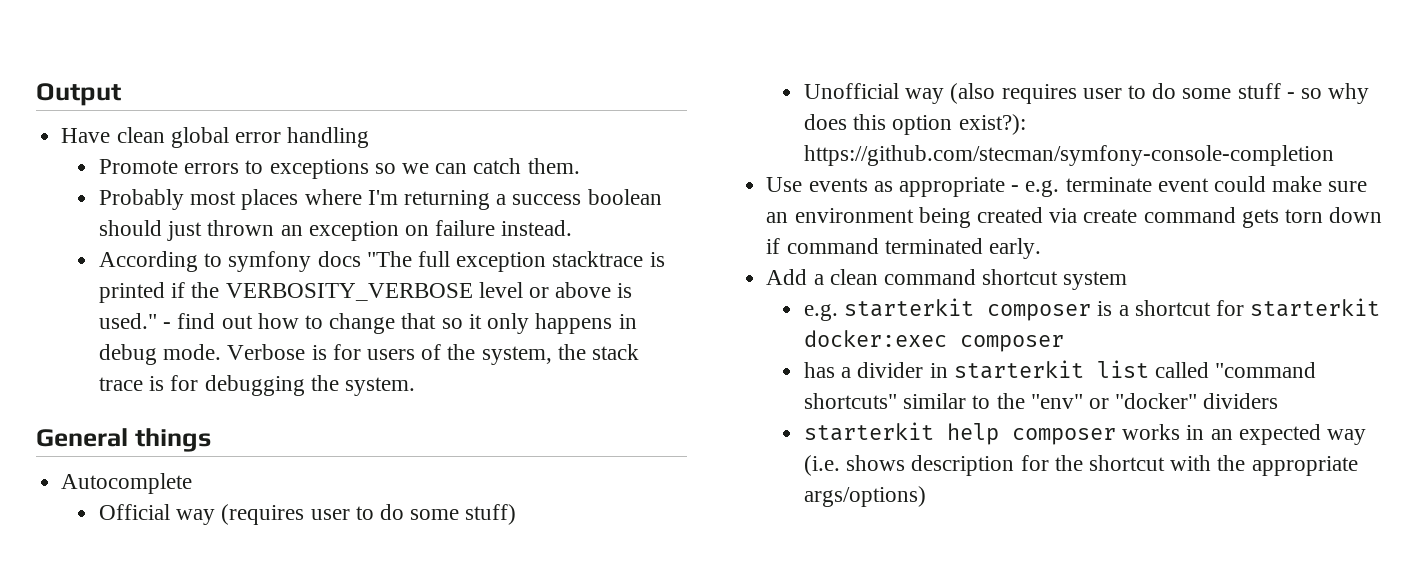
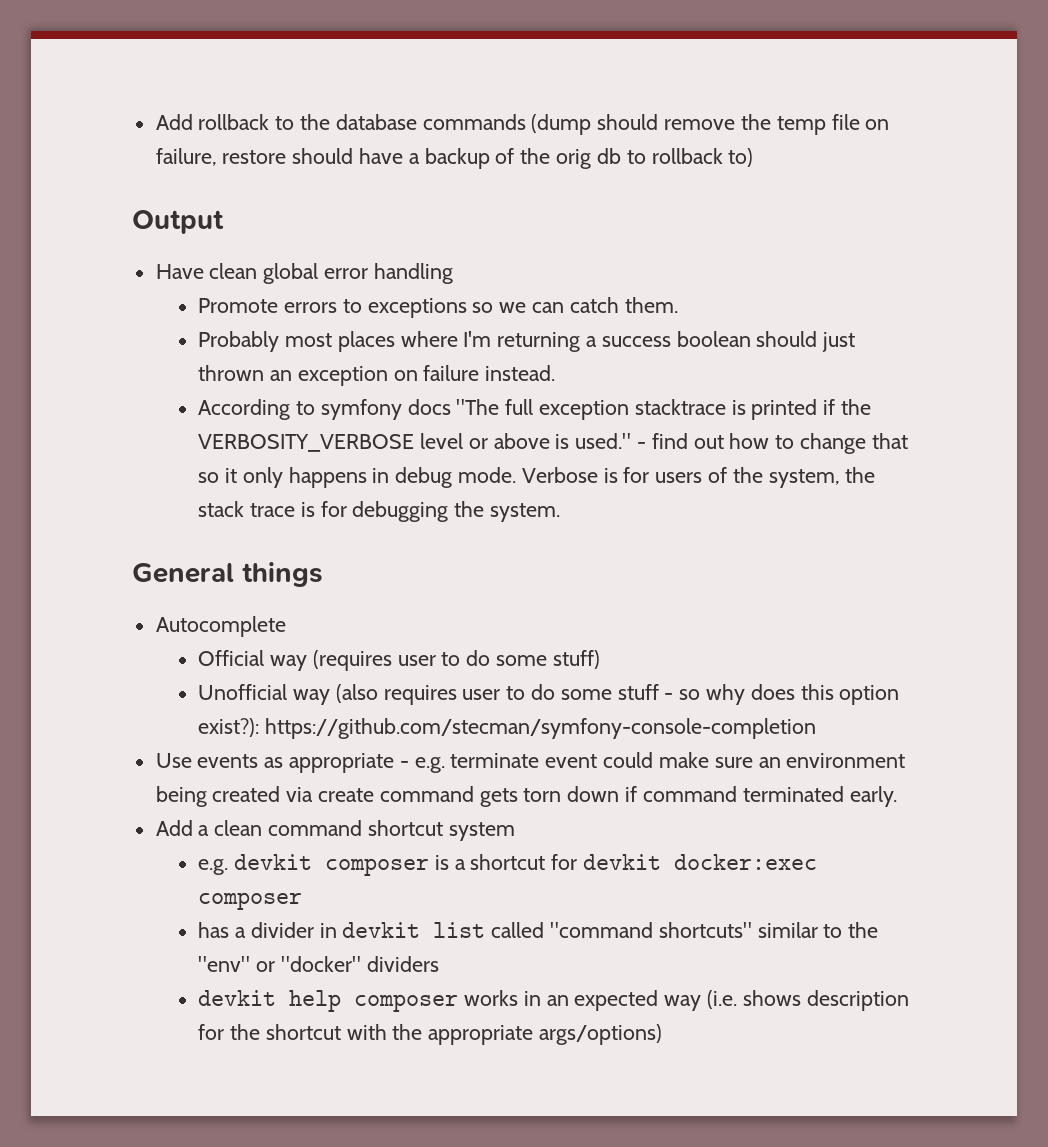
+ Add rollback to the database commands (dump should remove the temp file on failure, restore should have a backup of the orig db to rollback to)
- e.g. starterkit composer is a shortcut for starterkit docker:exec composer
+ e.g. devkit composer is a shortcut for devkit docker:exec composer
- has a divider in starterkit list called "command shortcuts" similar to the "env" or "docker" dividers
+ has a divider in devkit list called "command shortcuts" similar to the "env" or "docker" dividers
- starterkit help composer works in an expected way (i.e. shows description for the shortcut with the appropriate args/options)
+ devkit help composer works in an expected way (i.e. shows description for the shortcut with the appropriate args/options)

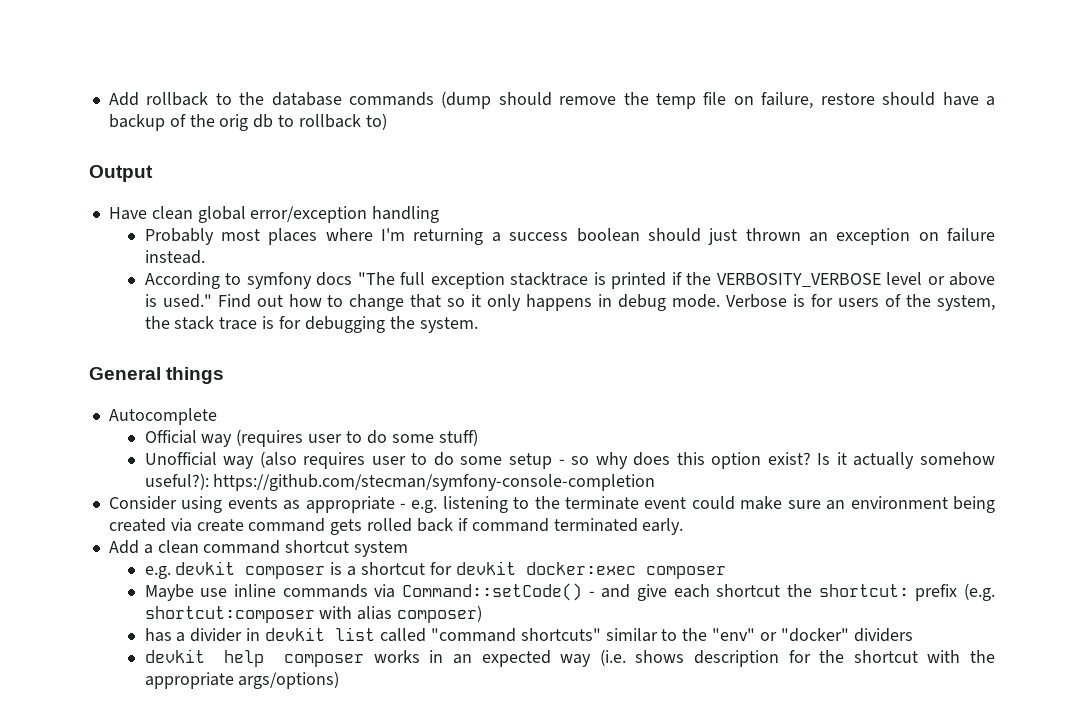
- Have clean global error handling
+ Have clean global error/exception handling
- Promote errors to exceptions so we can catch them.
- - find out how to change that so it only happens in debug mode.
+ Find out how to change that so it only happens in debug mode.
- Unofficial way (also requires user to do some stuff - so why does this option exist?): https://github.com/stecman/symfony-console-completion
+ Unofficial way (also requires user to do some setup - so why does this option exist? Is it actually somehow useful?): https://github.com/stecman/symfony-console-completion
- Use events as appropriate - e.g. terminate event could make sure an environment being created via create command gets torn down if command terminated early.
+ Consider using events as appropriate - e.g. listening to the terminate event could make sure an environment being created via create command gets rolled back if command terminated early.
+ Maybe use inline commands via Command::setCode() - and give each shortcut the shortcut: prefix (e.g. shortcut:composer with alias composer)

